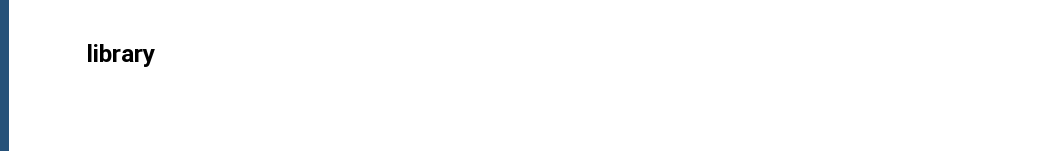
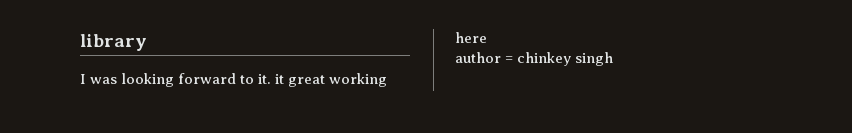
+ I was looking forward to it. it great working here
+ author = chinkey singh

